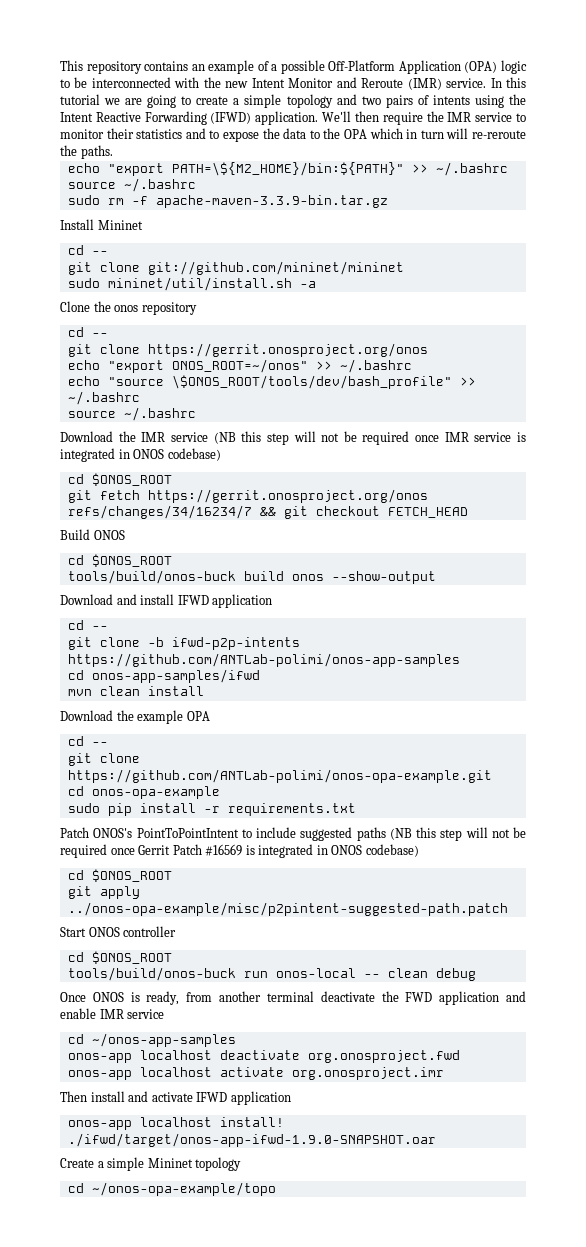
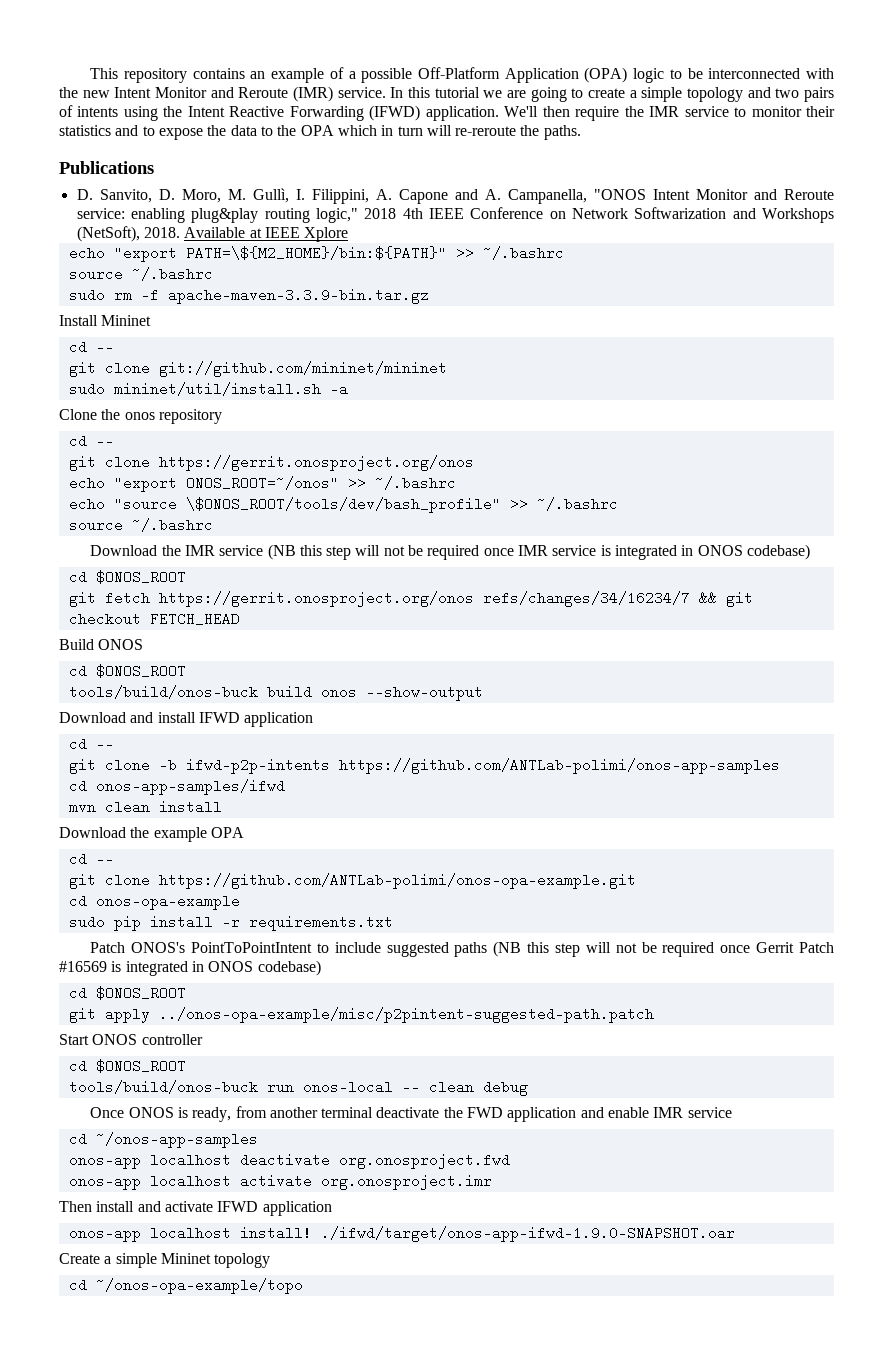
+ Publications
+ D. Sanvito, D. Moro, M. Gullì, I. Filippini, A. Capone and A. Campanella, "ONOS Intent Monitor and Reroute service: enabling plug&play routing logic," 2018 4th IEEE Conference on Network Softwarization and Workshops (NetSoft), 2018. Available at IEEE Xplore

